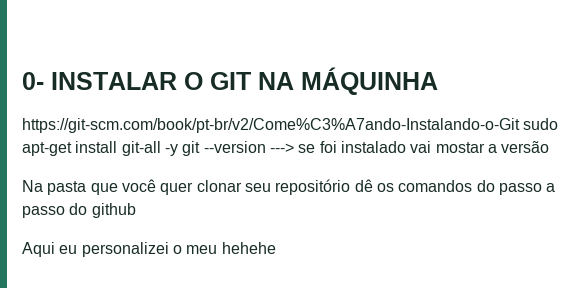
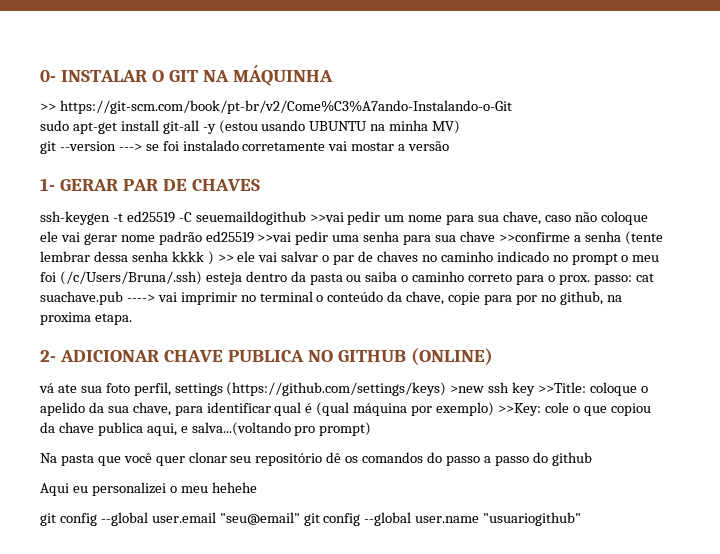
- https://git-scm.com/book/pt-br/v2/Come%C3%A7ando-Instalando-o-Git sudo apt-get install git-all -y git --version ---> se foi instalado vai mostar a versão
+ >> https://git-scm.com/book/pt-br/v2/Come%C3%A7ando-Instalando-o-Git
+ sudo apt-get install git-all -y (estou usando UBUNTU na minha MV)
+ git --version ---> se foi instalado corretamente vai mostar a versão
+ 1- GERAR PAR DE CHAVES
+ ssh-keygen -t ed25519 -C seuemaildogithub >>vai pedir um nome para sua chave, caso não coloque ele vai gerar nome padrão ed25519 >>vai pedir uma senha para sua chave >>confirme a senha (tente lembrar dessa senha kkkk ) >> ele vai salvar o par de chaves no caminho indicado no prompt o meu foi (/c/Users/Bruna/.ssh) esteja dentro da pasta ou saiba o caminho correto para o prox. passo: cat suachave.pub ----> vai imprimir no terminal o conteúdo da chave, copie para por no github, na proxima etapa.
+ 2- ADICIONAR CHAVE PUBLICA NO GITHUB (ONLINE)
+ vá ate sua foto perfil, settings (https://github.com/settings/keys) >new ssh key >>Title: coloque o apelido da sua chave, para identificar qual é (qual máquina por exemplo) >>Key: cole o que copiou da chave publica aqui, e salva...(voltando pro prompt)
+ git config --global user.email "seu@email" git config --global user.name "usuariogithub"

